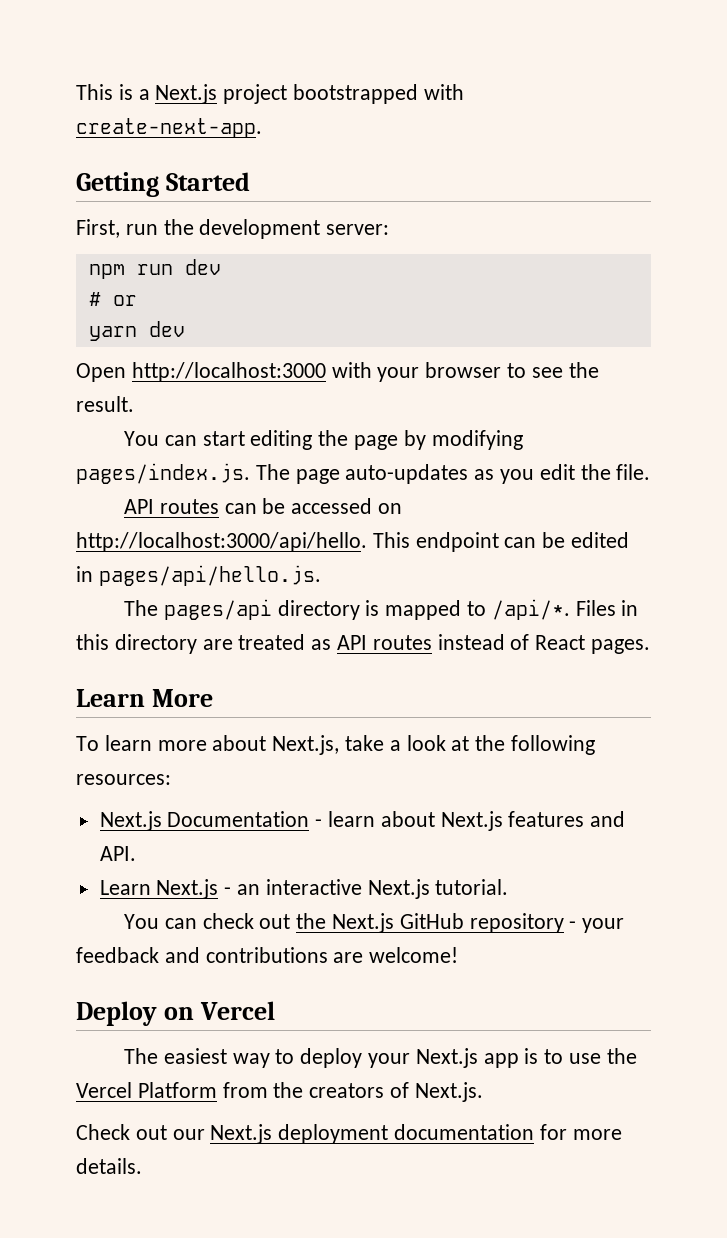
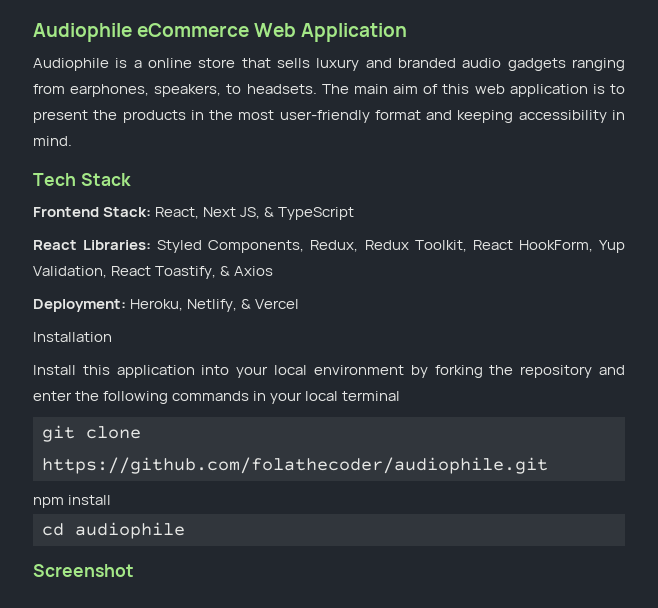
- This is a Next.js project bootstrapped with create-next-app.
- Getting Started
- First, run the development server:
- npm run dev
- # or
- yarn dev
- Open http://localhost:3000 with your browser to see the result.
- You can start editing the page by modifying pages/index.js. The page auto-updates as you edit the file.
- API routes can be accessed on http://localhost:3000/api/hello. This endpoint can be edited in pages/api/hello.js.
- The pages/api directory is mapped to /api/*. Files in this directory are treated as API routes instead of React pages.
- Learn More
- To learn more about Next.js, take a look at the following resources:
- Next.js Documentation - learn about Next.js features and API.
- Learn Next.js - an interactive Next.js tutorial.
- You can check out the Next.js GitHub repository - your feedback and contributions are welcome!
- Deploy on Vercel
- The easiest way to deploy your Next.js app is to use the Vercel Platform from the creators of Next.js.
- Check out our Next.js deployment documentation for more details.
+ Audiophile eCommerce Web Application
+ Audiophile is a online store that sells luxury and branded audio gadgets ranging from earphones, speakers, to headsets. The main aim of this web application is to present the products in the most user-friendly format and keeping accessibility in mind.
+ Tech Stack
+ Frontend Stack: React, Next JS, & TypeScript
+ React Libraries: Styled Components, Redux, Redux Toolkit, React HookForm, Yup Validation, React Toastify, & Axios
+ Deployment: Heroku, Netlify, & Vercel
+ Installation
+ Install this application into your local environment by forking the repository and enter the following commands in your local terminal
+ git clone https://github.com/folathecoder/audiophile.git
+ npm install
+ cd audiophile
+ Screenshot

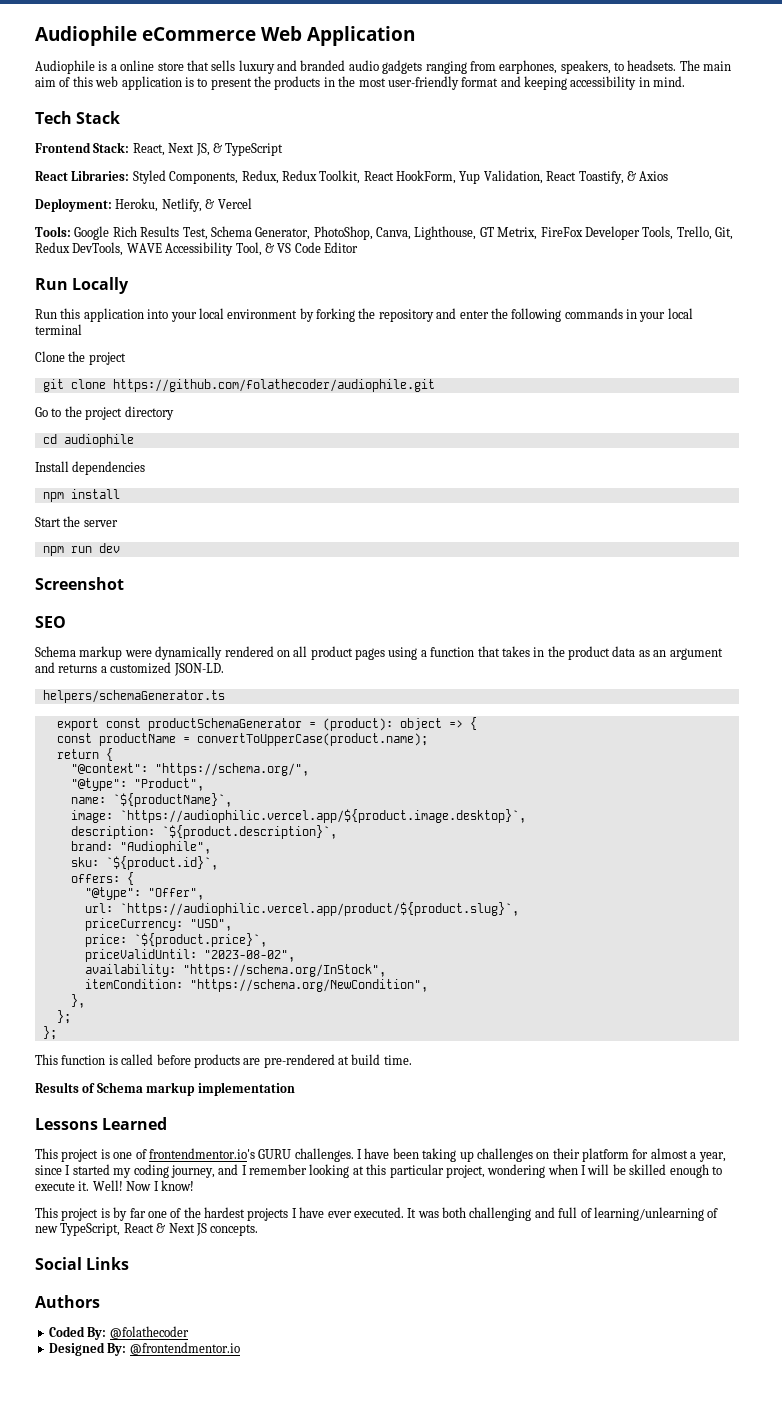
- Installation
- Install this application into your local environment by forking the repository and enter the following commands in your local terminal
+ Tools: Google Rich Results Test, Schema Generator, PhotoShop, Canva, Lighthouse, GT Metrix, FireFox Developer Tools, Trello, Git, Redux DevTools, WAVE Accessibility Tool, & VS Code Editor
+ Run Locally
+ Run this application into your local environment by forking the repository and enter the following commands in your local terminal
+ Clone the project
+ Go to the project directory
+ cd audiophile
+ Install dependencies
  npm install
- cd audiophile
+ Start the server
+ npm run dev
  Screenshot
+ SEO
+ Schema markup were dynamically rendered on all product pages using a function that takes in the product data as an argument and returns a customized JSON-LD.
+ helpers/schemaGenerator.ts
+ export const productSchemaGenerator = (product): object => {
+ const productName = convertToUpperCase(product.name);
+ return {
+ "@context": "https://schema.org/",
+ "@type": "Product",
+ name: `${productName}`,
+ image: `https://audiophilic.vercel.app/${product.image.desktop}`,
+ description: `${product.description}`,
+ brand: "Audiophile",
+ sku: `${product.id}`,
+ offers: {
+ "@type": "Offer",
+ url: `https://audiophilic.vercel.app/product/${product.slug}`,
+ priceCurrency: "USD",
+ price: `${product.price}`,
+ priceValidUntil: "2023-08-02",
+ availability: "https://schema.org/InStock",
+ itemCondition: "https://schema.org/NewCondition",
+ },
+ };
+ };
+ This function is called before products are pre-rendered at build time.
+ Results of Schema markup implementation
+ Lessons Learned
+ This project is one of frontendmentor.io's GURU challenges. I have been taking up challenges on their platform for almost a year, since I started my coding journey, and I remember looking at this particular project, wondering when I will be skilled enough to execute it. Well! Now I know!
+ This project is by far one of the hardest projects I have ever executed. It was both challenging and full of learning/unlearning of new TypeScript, React & Next JS concepts.
+ Social Links
+ Authors
+ Coded By: @folathecoder
+ Designed By: @frontendmentor.io

